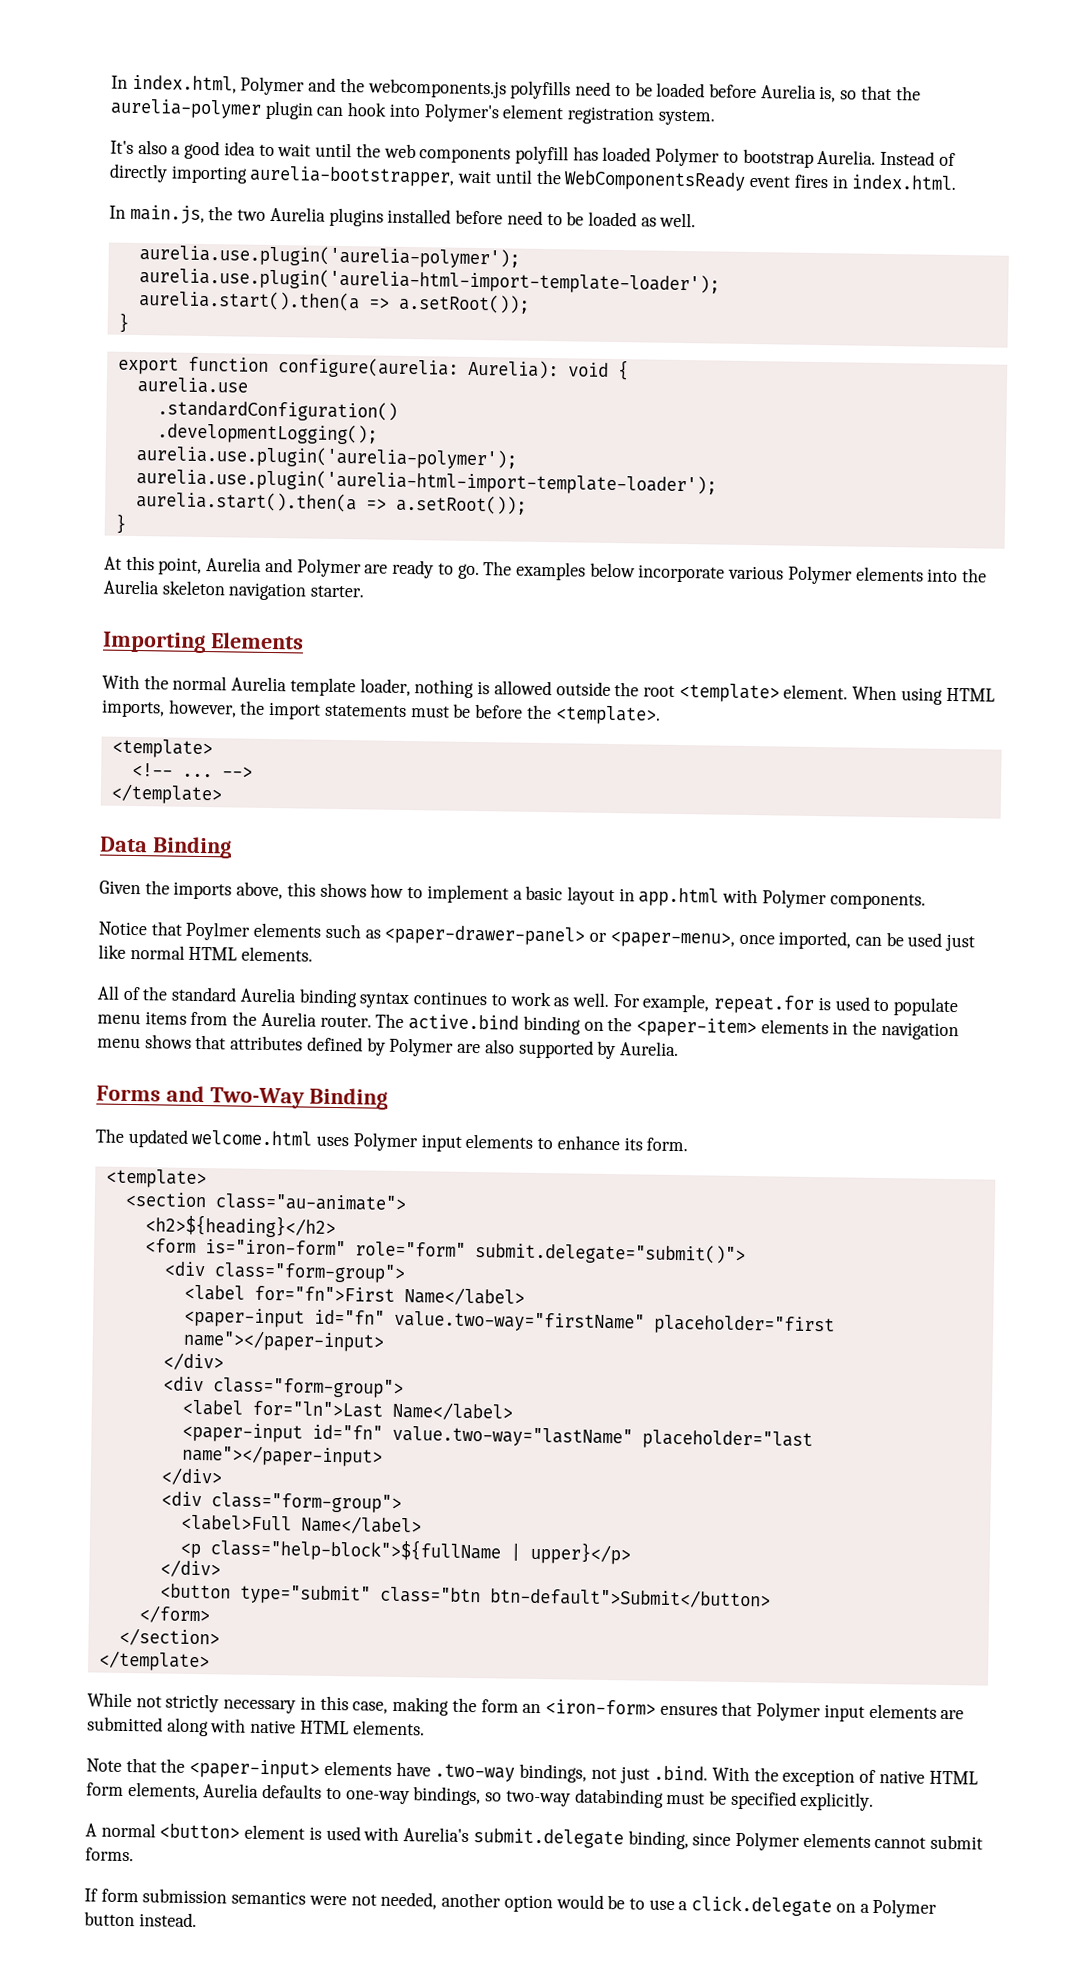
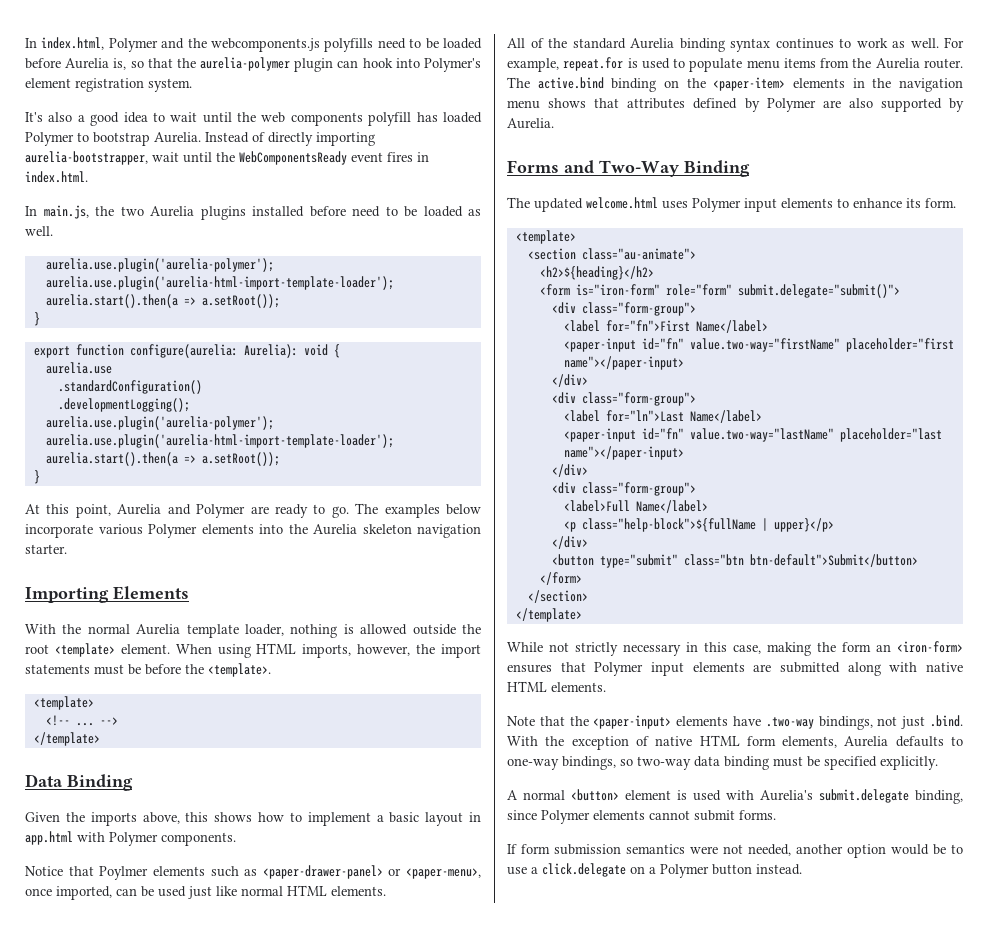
- Note that the <paper-input> elements have .two-way bindings, not just .bind. With the exception of native HTML form elements, Aurelia defaults to one-way bindings, so two-way databinding must be specified explicitly.
+ Note that the <paper-input> elements have .two-way bindings, not just .bind. With the exception of native HTML form elements, Aurelia defaults to one-way bindings, so two-way data binding must be specified explicitly.

